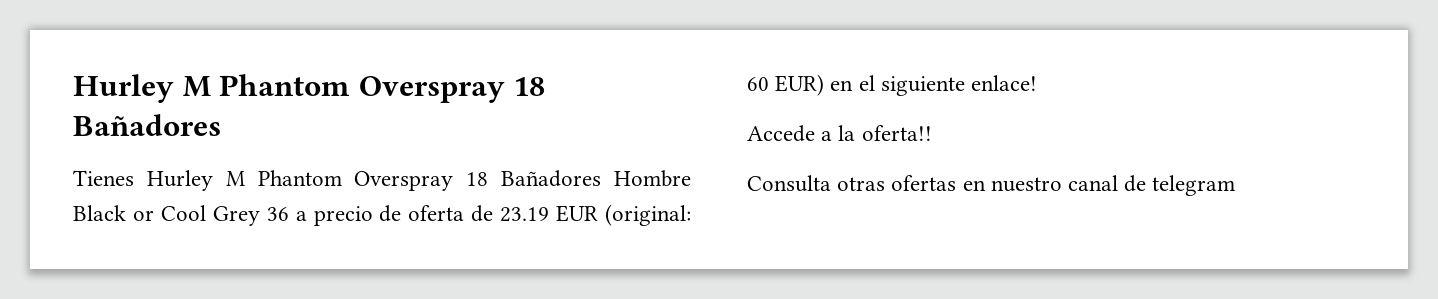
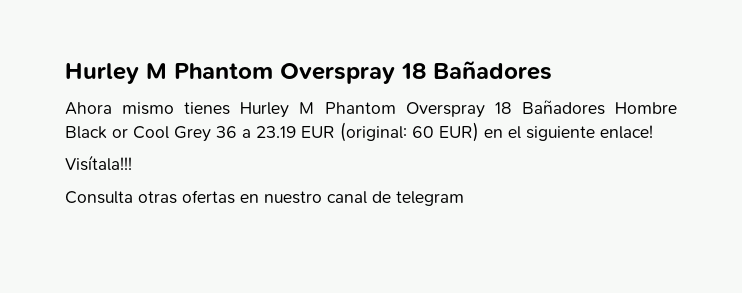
- Tienes Hurley M Phantom Overspray 18 Bañadores Hombre Black or Cool Grey 36 a precio de oferta de 23.19 EUR (original: 60 EUR) en el siguiente enlace!
+ Ahora mismo tienes Hurley M Phantom Overspray 18 Bañadores Hombre Black or Cool Grey 36 a 23.19 EUR (original: 60 EUR) en el siguiente enlace!
- Accede a la oferta!!
+ Visítala!!!

